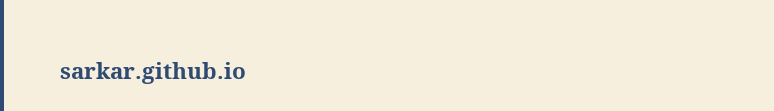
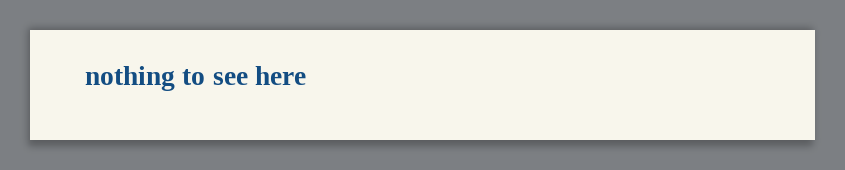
- sarkar.github.io
+ nothing to see here

